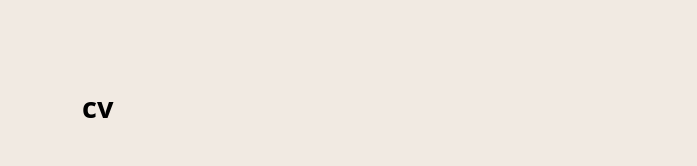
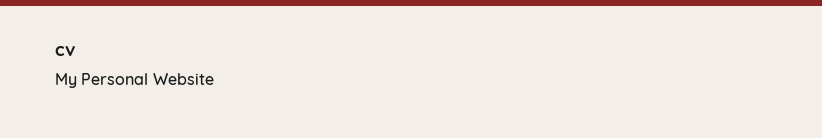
+ My Personal Website

